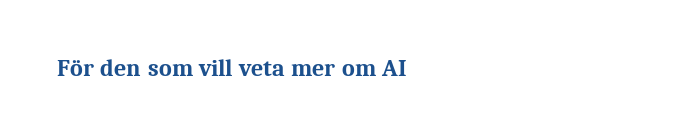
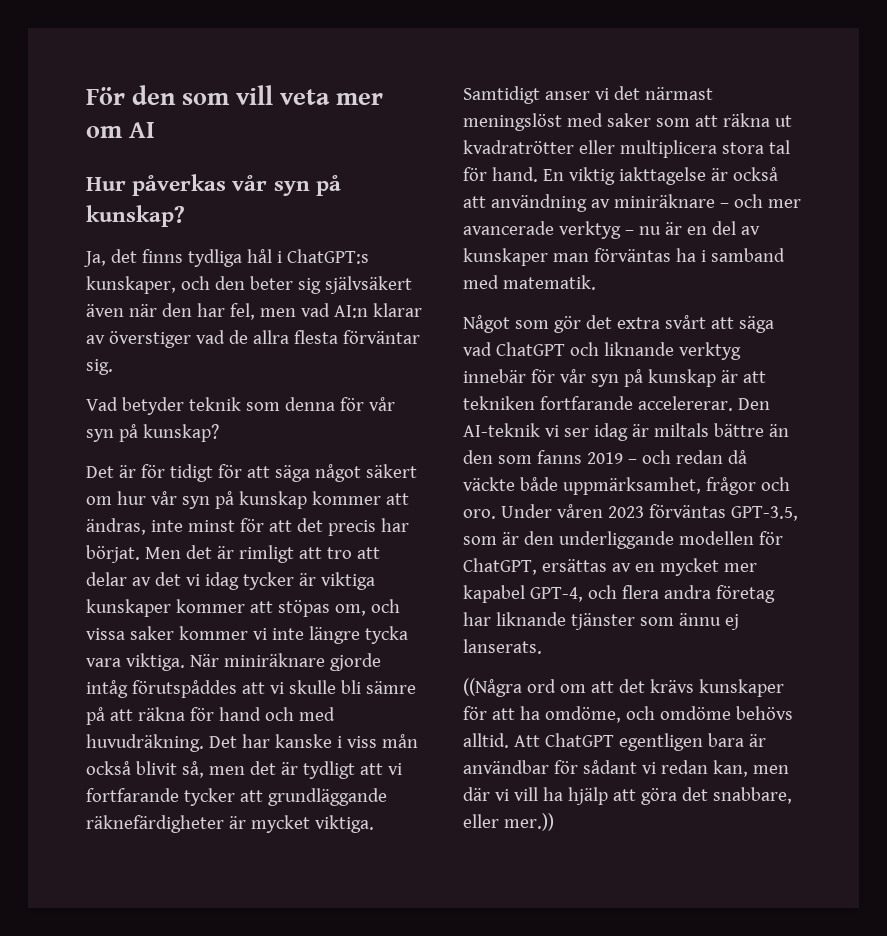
+ Hur påverkas vår syn på kunskap?
+ Ja, det finns tydliga hål i ChatGPT:s kunskaper, och den beter sig självsäkert även när den har fel, men vad AI:n klarar av överstiger vad de allra flesta förväntar sig.
+ Vad betyder teknik som denna för vår syn på kunskap?
+ Det är för tidigt för att säga något säkert om hur vår syn på kunskap kommer att ändras, inte minst för att det precis har börjat. Men det är rimligt att tro att delar av det vi idag tycker är viktiga kunskaper kommer att stöpas om, och vissa saker kommer vi inte längre tycka vara viktiga. När miniräknare gjorde intåg förutspåddes att vi skulle bli sämre på att räkna för hand och med huvudräkning. Det har kanske i viss mån också blivit så, men det är tydligt att vi fortfarande tycker att grundläggande räknefärdigheter är mycket viktiga. Samtidigt anser vi det närmast meningslöst med saker som att räkna ut kvadratrötter eller multiplicera stora tal för hand. En viktig iakttagelse är också att användning av miniräknare – och mer avancerade verktyg – nu är en del av kunskaper man förväntas ha i samband med matematik.
+ Något som gör det extra svårt att säga vad ChatGPT och liknande verktyg innebär för vår syn på kunskap är att tekniken fortfarande accelererar. Den AI-teknik vi ser idag är miltals bättre än den som fanns 2019 – och redan då väckte både uppmärksamhet, frågor och oro. Under våren 2023 förväntas GPT-3.5, som är den underliggande modellen för ChatGPT, ersättas av en mycket mer kapabel GPT-4, och flera andra företag har liknande tjänster som ännu ej lanserats.
+ ((Några ord om att det krävs kunskaper för att ha omdöme, och omdöme behövs alltid. Att ChatGPT egentligen bara är användbar för sådant vi redan kan, men där vi vill ha hjälp att göra det snabbare, eller mer.))

